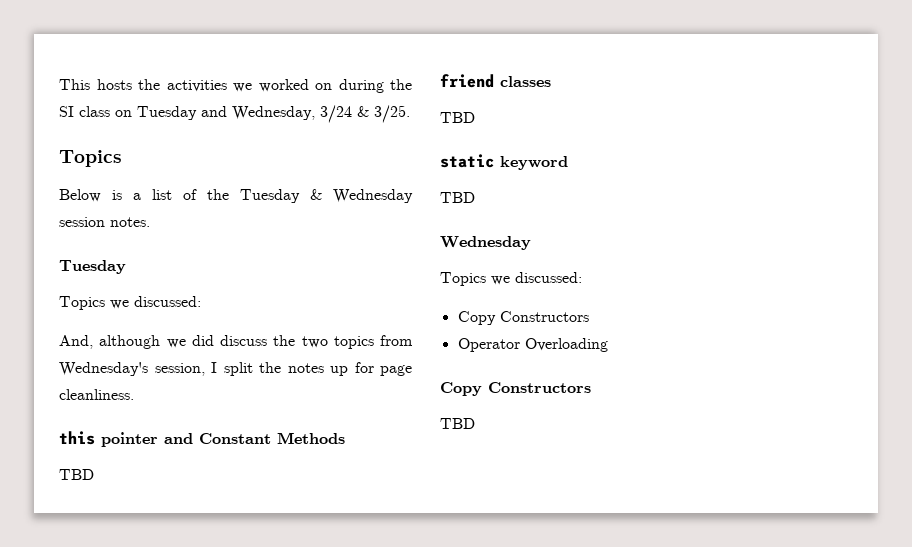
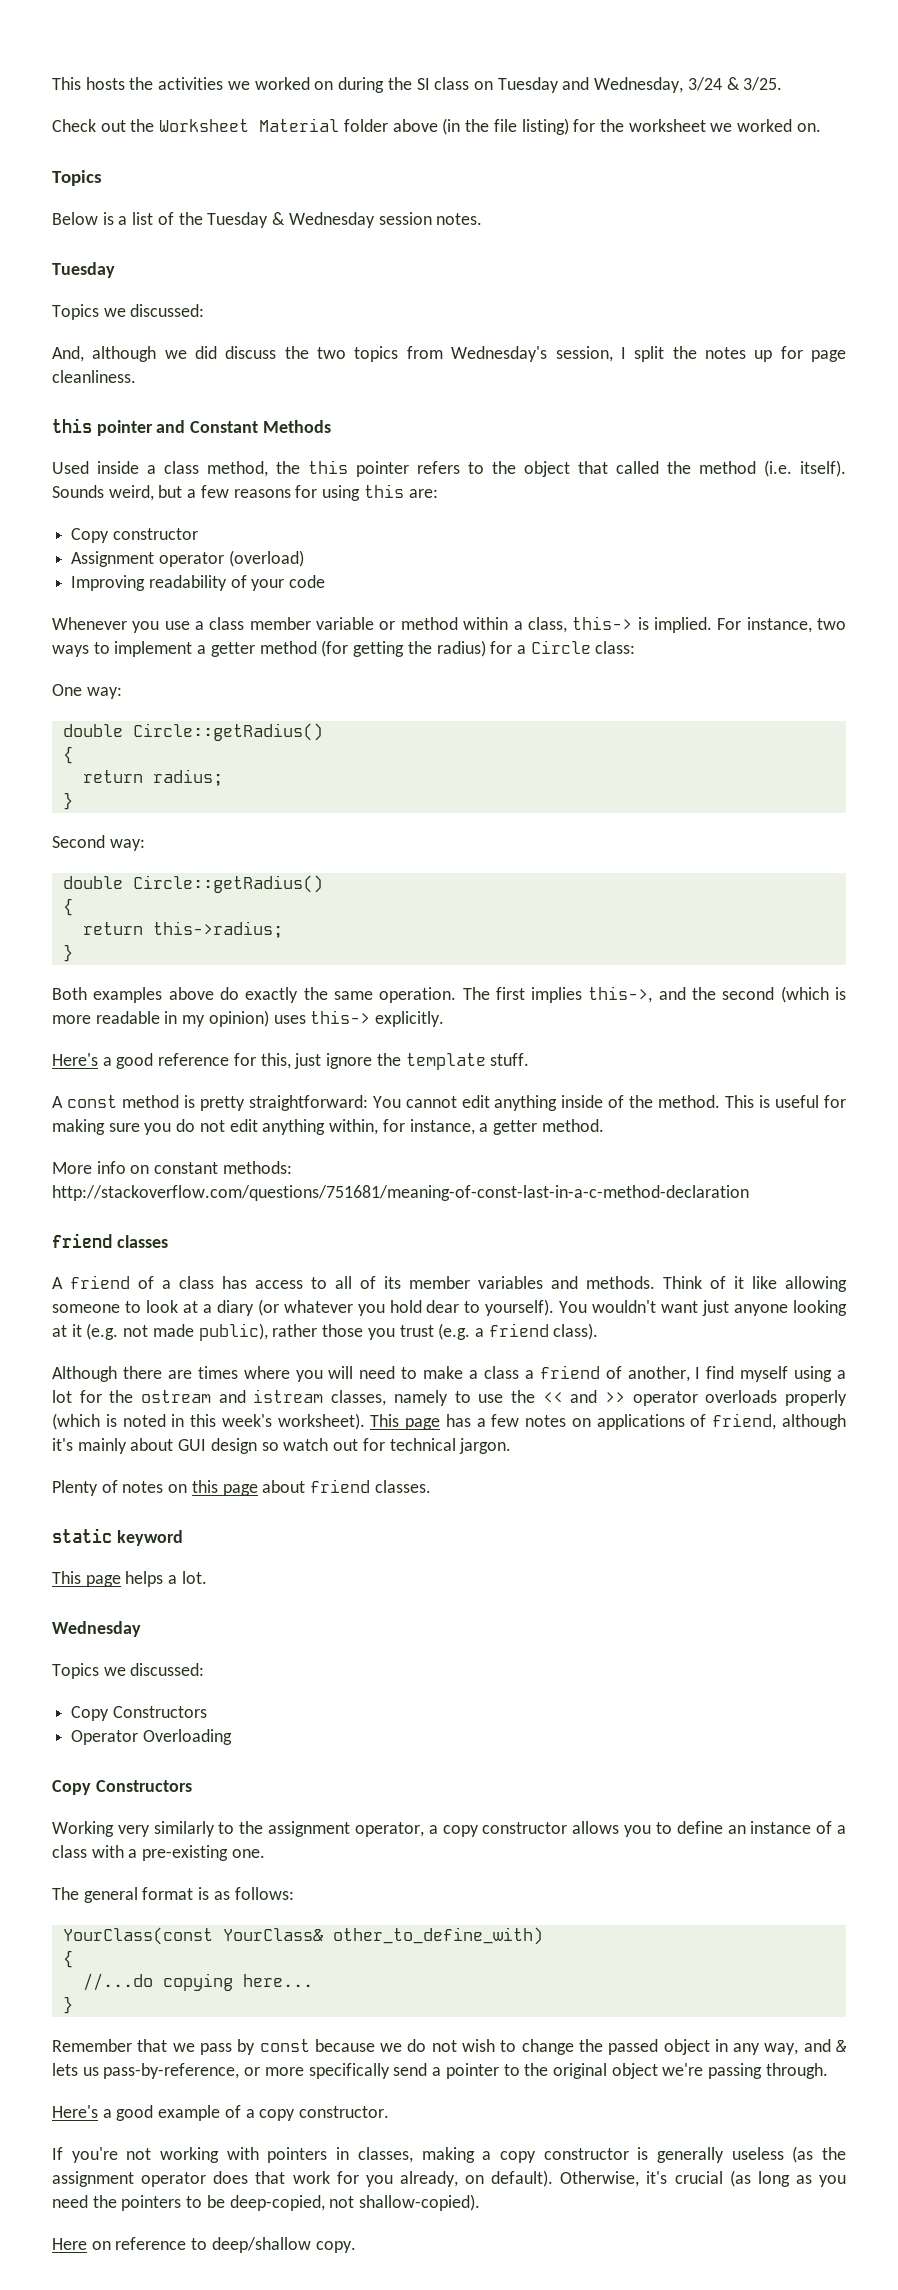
+ Check out the Worksheet Material folder above (in the file listing) for the worksheet we worked on.
  this pointer and Constant Methods
- TBD
+ Used inside a class method, the this pointer refers to the object that called the method (i.e. itself). Sounds weird, but a few reasons for using this are:
+ Copy constructor
+ Assignment operator (overload)
+ Improving readability of your code
+ Whenever you use a class member variable or method within a class, this-> is implied. For instance, two ways to implement a getter method (for getting the radius) for a Circle class:
+ One way:
+ double Circle::getRadius()
+ {
+ return radius;
+ }
+ Second way:
+ double Circle::getRadius()
+ {
+ return this->radius;
+ }
+ Both examples above do exactly the same operation. The first implies this->, and the second (which is more readable in my opinion) uses this-> explicitly.
+ Here's a good reference for this, just ignore the template stuff.
+ A const method is pretty straightforward: You cannot edit anything inside of the method. This is useful for making sure you do not edit anything within, for instance, a getter method.
+ More info on constant methods: http://stackoverflow.com/questions/751681/meaning-of-const-last-in-a-c-method-declaration
  friend classes
- TBD
+ A friend of a class has access to all of its member variables and methods. Think of it like allowing someone to look at a diary (or whatever you hold dear to yourself). You wouldn't want just anyone looking at it (e.g. not made public), rather those you trust (e.g. a friend class).
+ Although there are times where you will need to make a class a friend of another, I find myself using a lot for the ostream and istream classes, namely to use the << and >> operator overloads properly (which is noted in this week's worksheet). This page has a few notes on applications of friend, although it's mainly about GUI design so watch out for technical jargon.
+ Plenty of notes on this page about friend classes.
  static keyword
- TBD
+ This page helps a lot.
  Operator Overloading
  Copy Constructors
- TBD
+ Working very similarly to the assignment operator, a copy constructor allows you to define an instance of a class with a pre-existing one.
+ The general format is as follows:
+ YourClass(const YourClass& other_to_define_with)
+ {
+ //...do copying here...
+ }
+ Remember that we pass by const because we do not wish to change the passed object in any way, and & lets us pass-by-reference, or more specifically send a pointer to the original object we're passing through.
+ Here's a good example of a copy constructor.
+ If you're not working with pointers in classes, making a copy constructor is generally useless (as the assignment operator does that work for you already, on default). Otherwise, it's crucial (as long as you need the pointers to be deep-copied, not shallow-copied).
+ Here on reference to deep/shallow copy.

